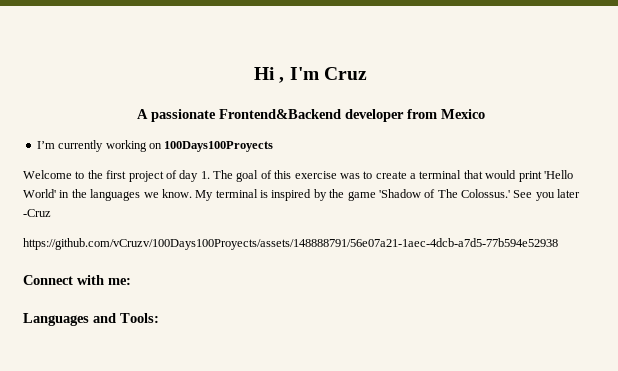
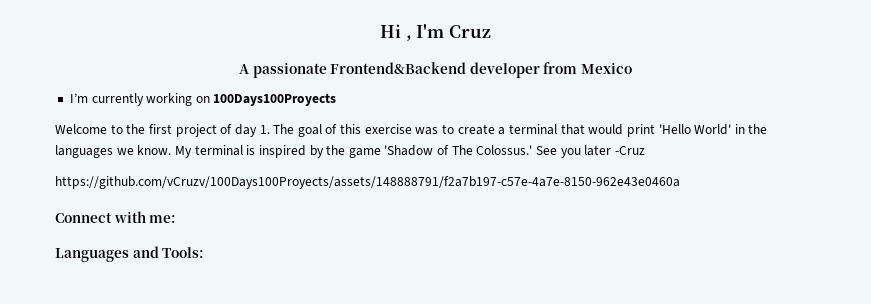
- https://github.com/vCruzv/100Days100Proyects/assets/148888791/56e07a21-1aec-4dcb-a7d5-77b594e52938
+ https://github.com/vCruzv/100Days100Proyects/assets/148888791/f2a7b197-c57e-4a7e-8150-962e43e0460a

